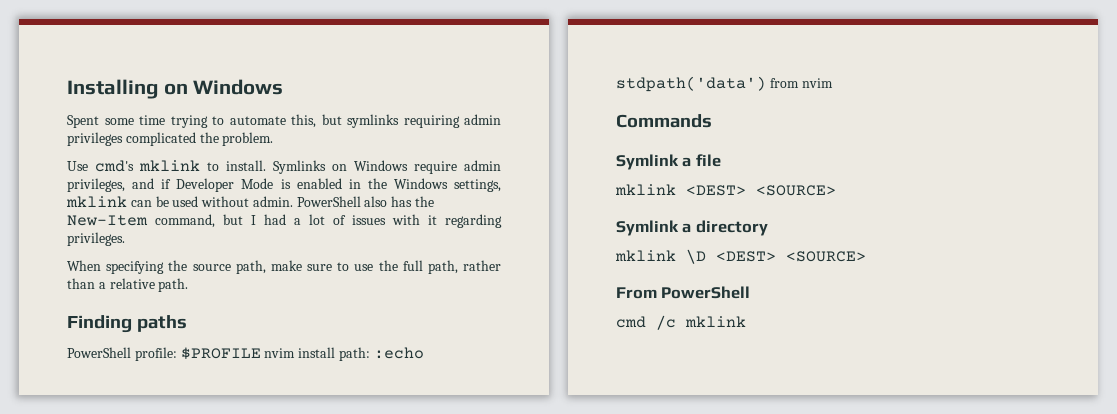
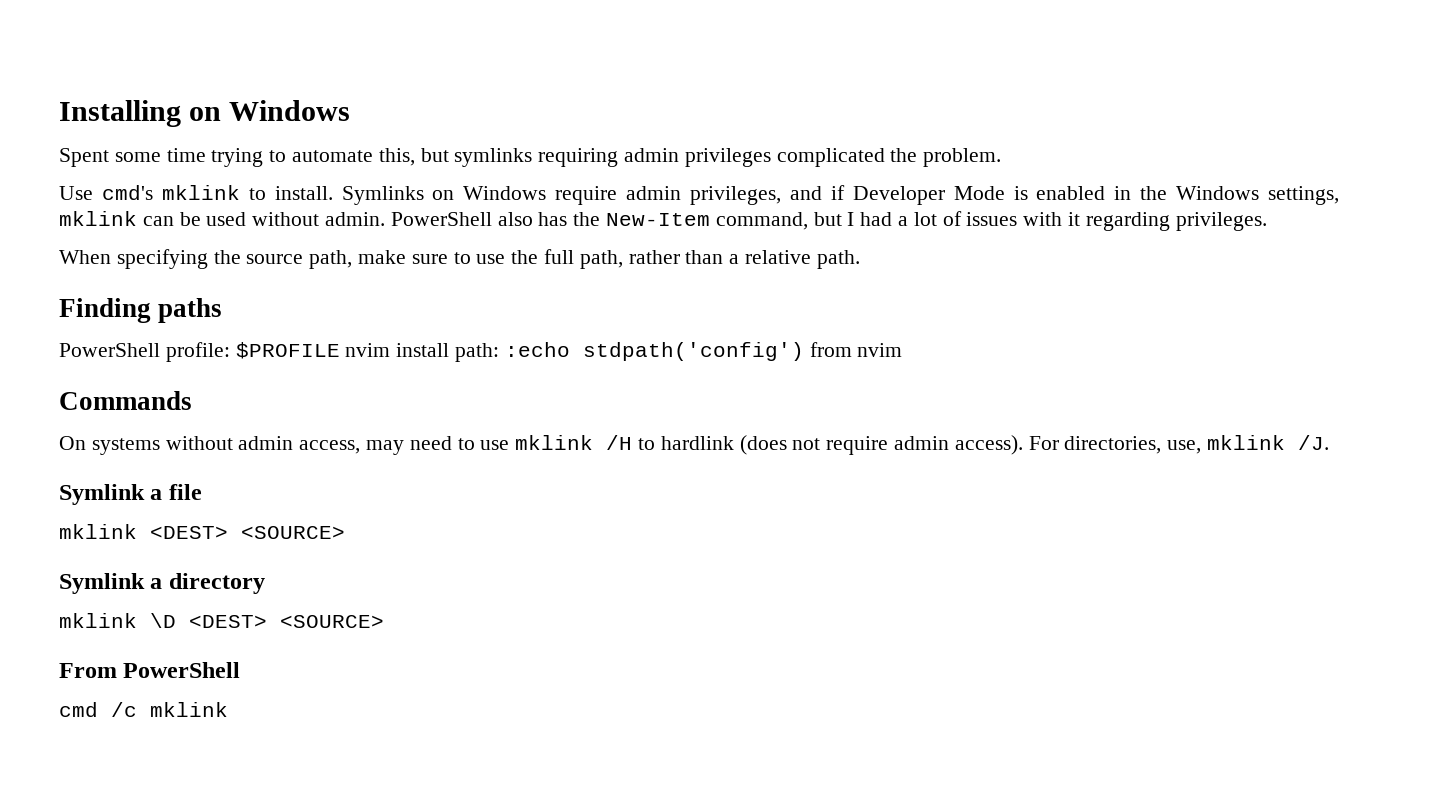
- PowerShell profile: $PROFILE nvim install path: :echo stdpath('data') from nvim
+ PowerShell profile: $PROFILE nvim install path: :echo stdpath('config') from nvim
+ On systems without admin access, may need to use mklink /H to hardlink (does not require admin access). For directories, use, mklink /J.

